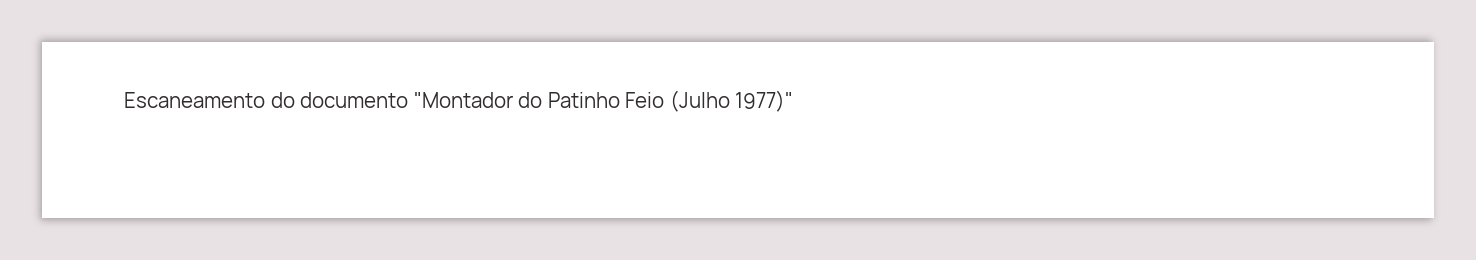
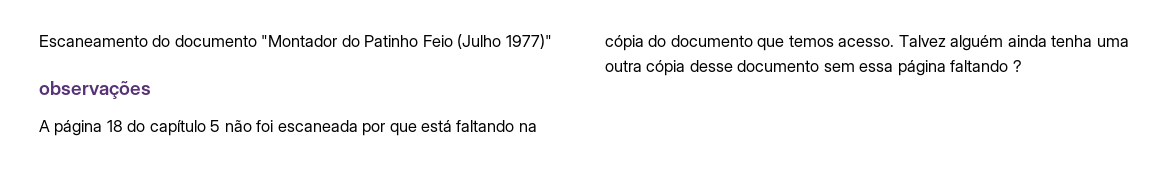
+ observações
+ A página 18 do capítulo 5 não foi escaneada por que está faltando na cópia do documento que temos acesso. Talvez alguém ainda tenha uma outra cópia desse documento sem essa página faltando ?

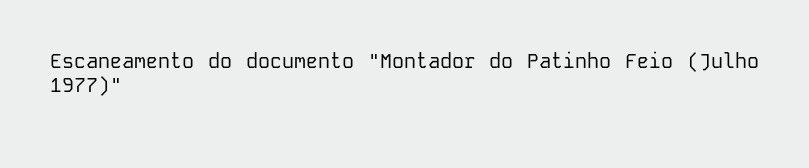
- observações
- A página 18 do capítulo 5 não foi escaneada por que está faltando na cópia do documento que temos acesso. Talvez alguém ainda tenha uma outra cópia desse documento sem essa página faltando ?

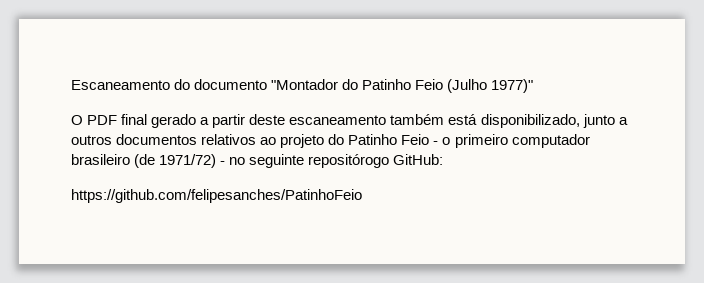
+ O PDF final gerado a partir deste escaneamento também está disponibilizado, junto a outros documentos relativos ao projeto do Patinho Feio - o primeiro computador brasileiro (de 1971/72) - no seguinte repositórogo GitHub:
+ https://github.com/felipesanches/PatinhoFeio

